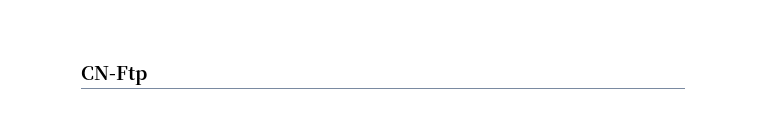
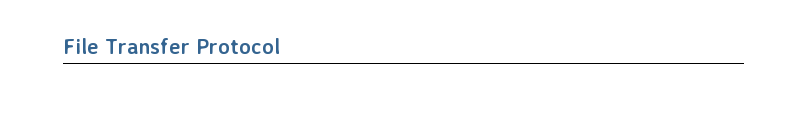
- CN-Ftp
+ File Transfer Protocol

